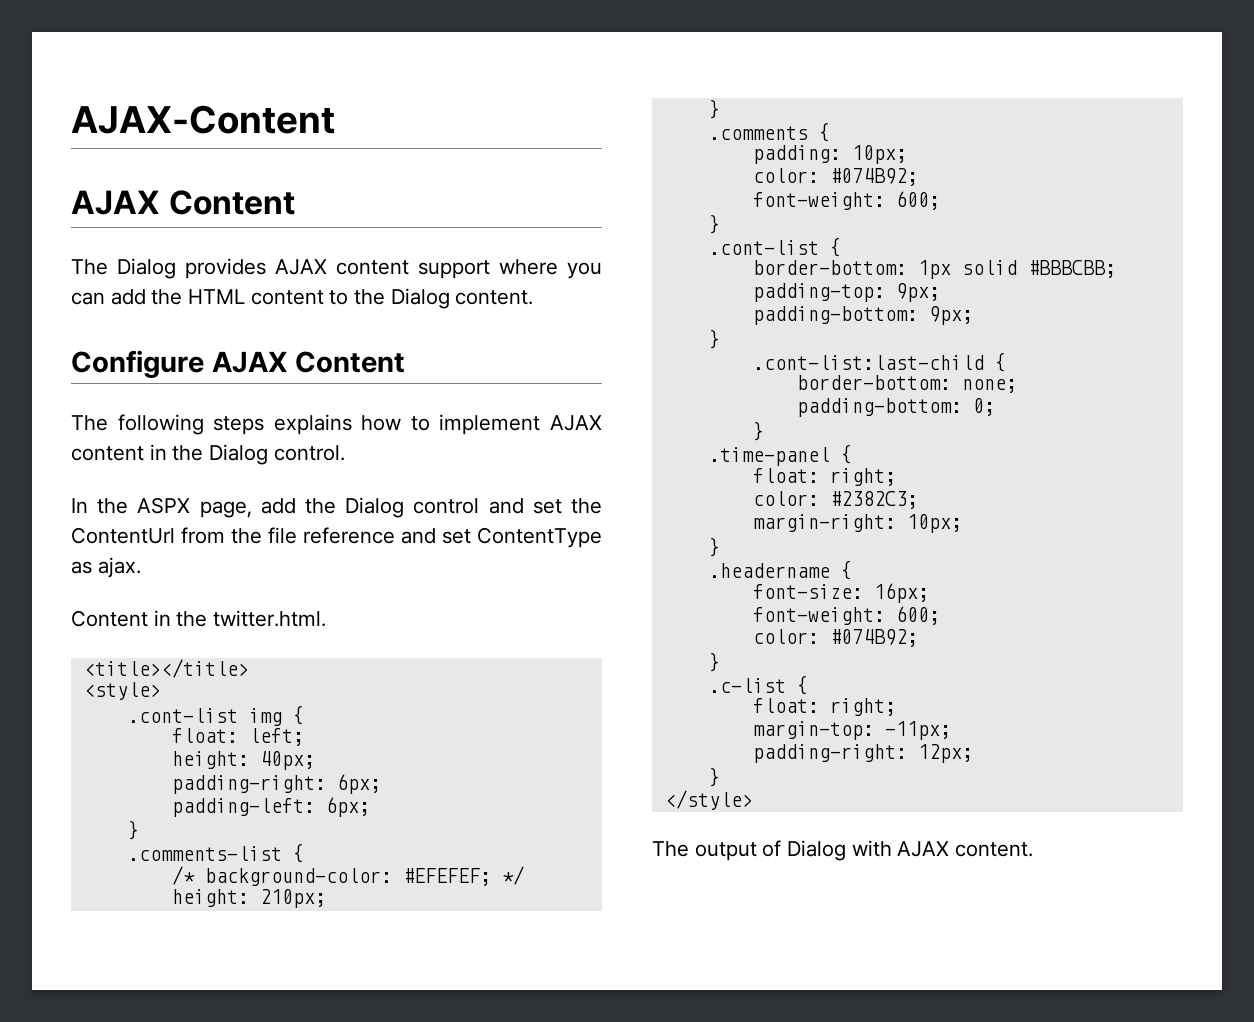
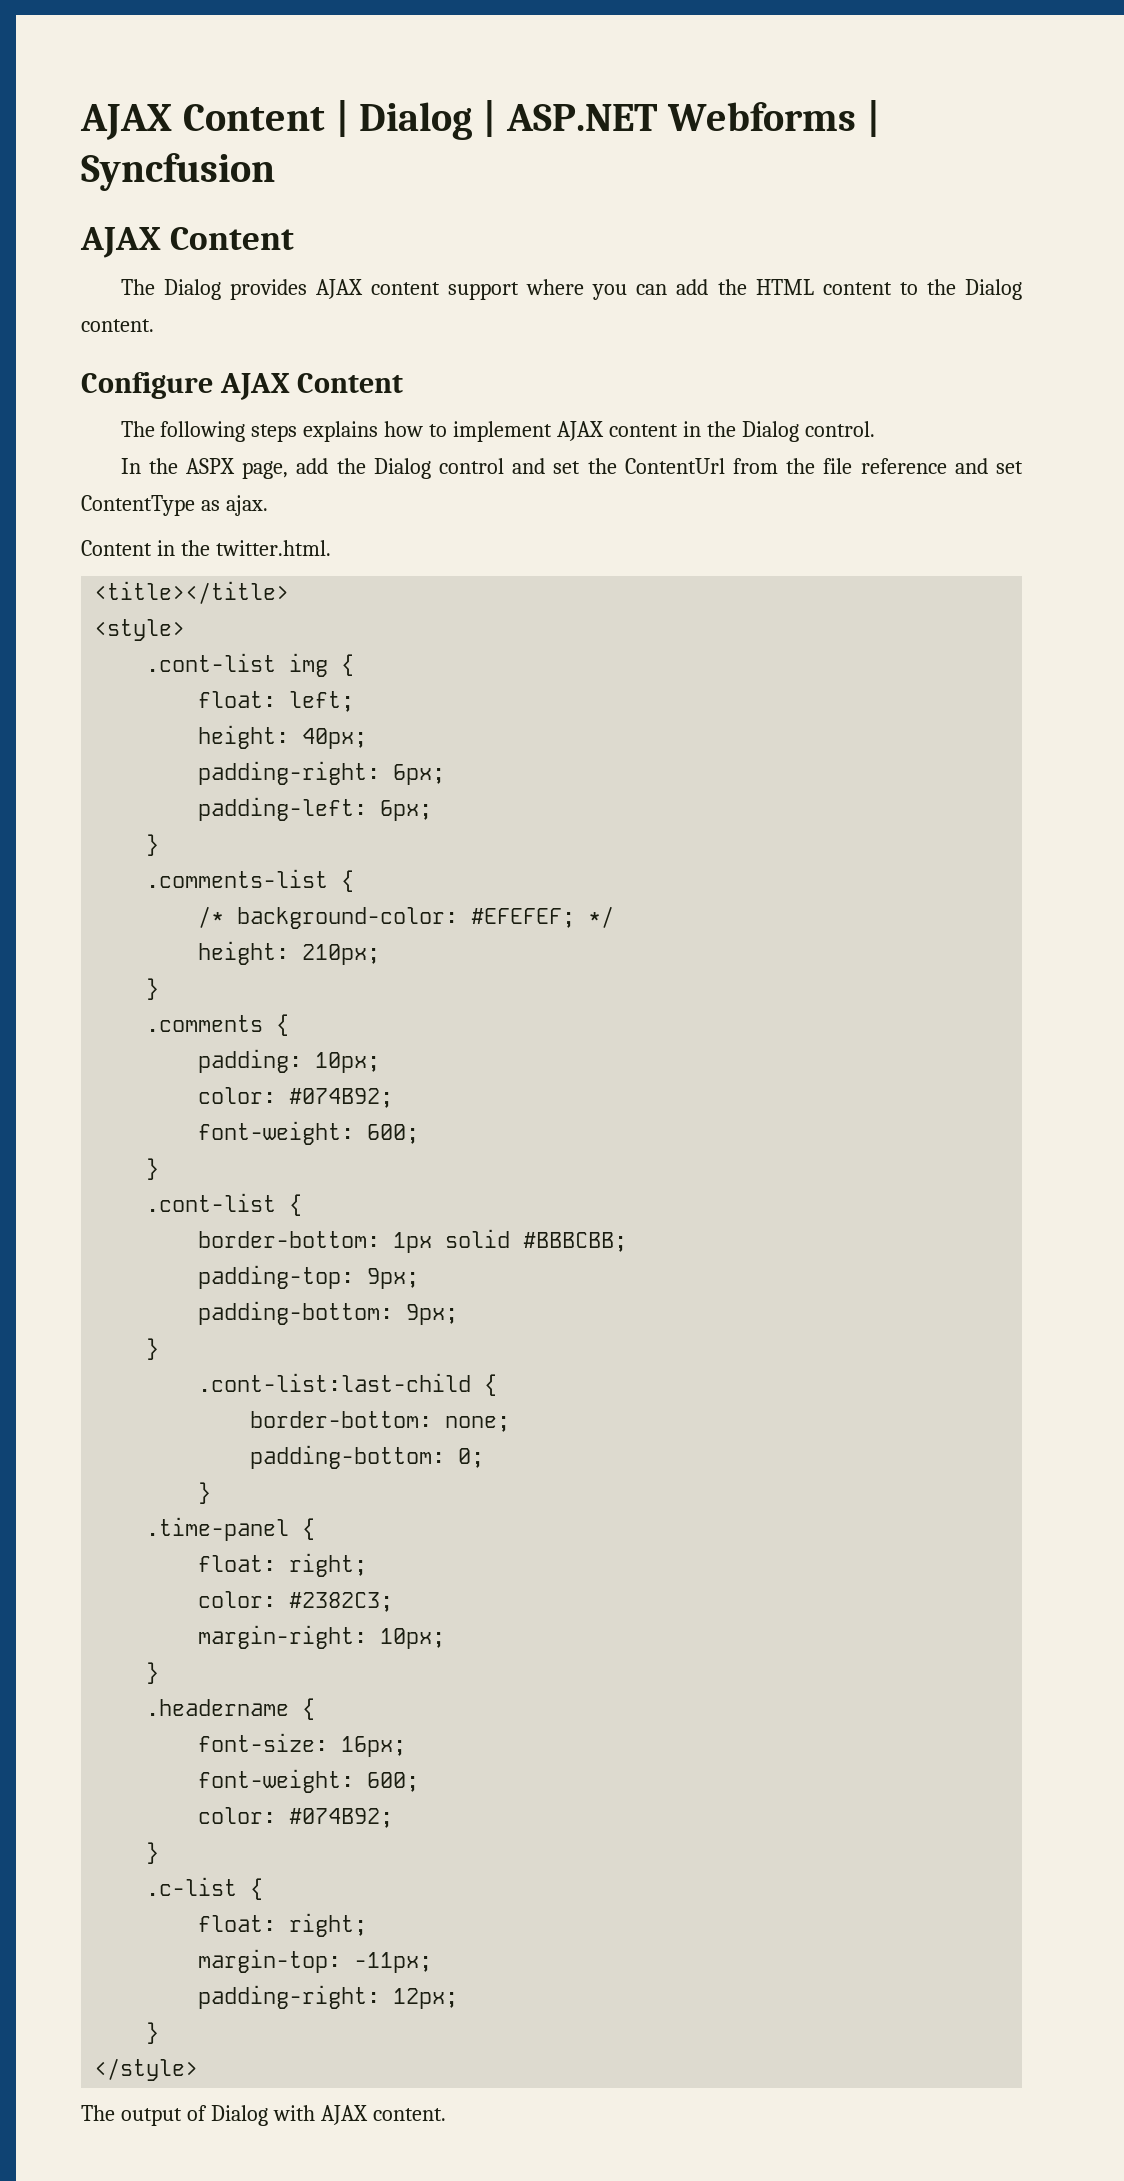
- AJAX-Content
+ AJAX Content | Dialog | ASP.NET Webforms | Syncfusion

